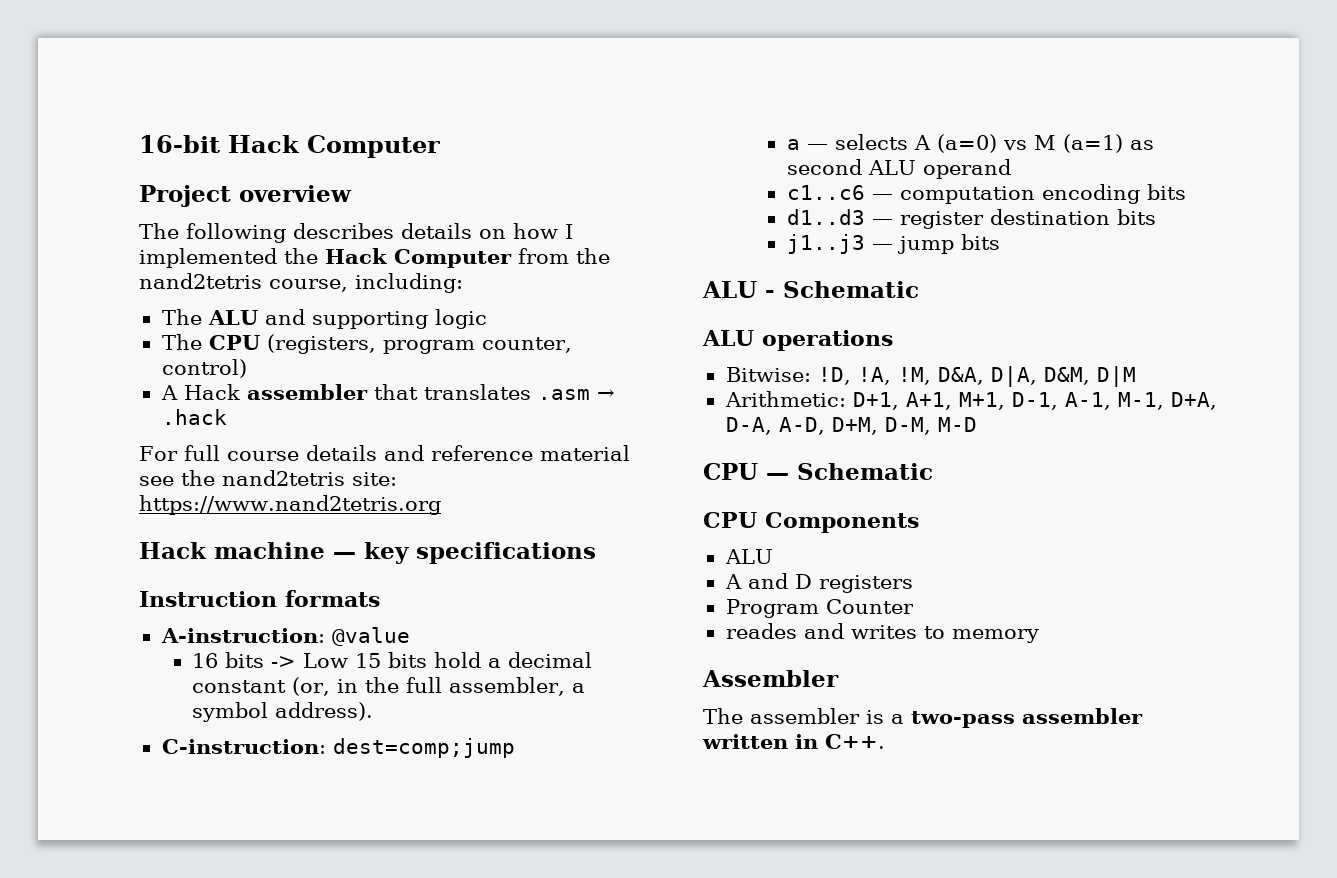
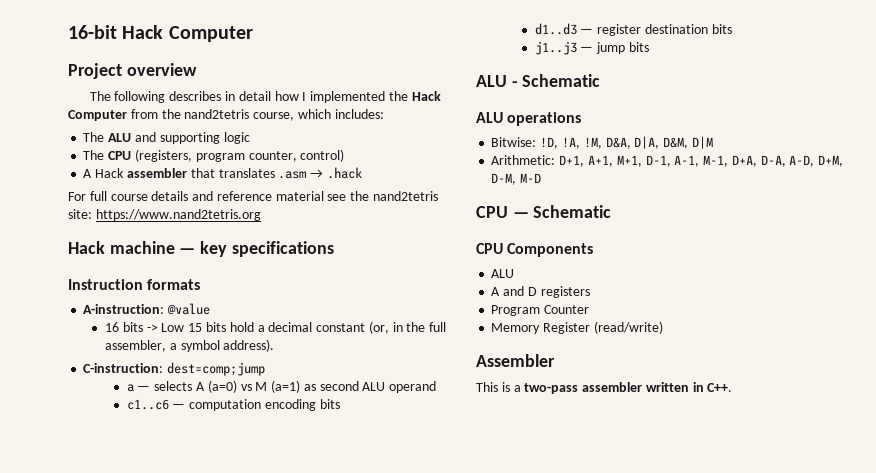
- The following describes details on how I implemented the Hack Computer from the nand2tetris course, including:
+ The following describes in detail how I implemented the Hack Computer from the nand2tetris course, which includes:
- reades and writes to memory
+ Memory Register (read/write)
- The assembler is a two-pass assembler written in C++.
+ This is a two-pass assembler written in C++.

